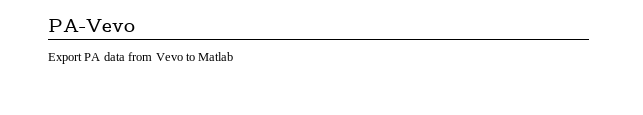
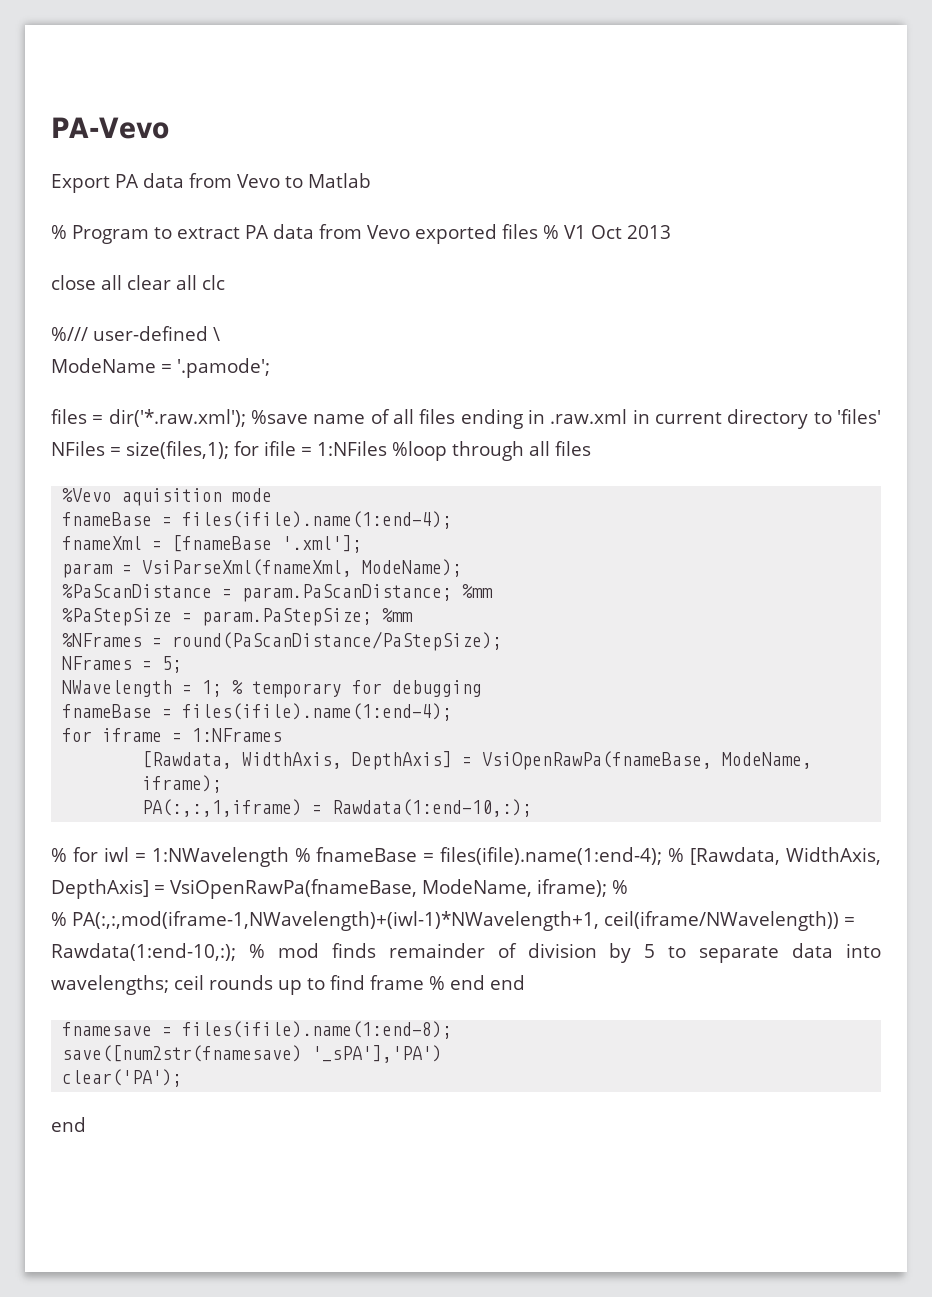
+ % Program to extract PA data from Vevo exported files % V1 Oct 2013
+ close all clear all clc
+ %/// user-defined \
+ ModeName = '.pamode';
+ files = dir('*.raw.xml'); %save name of all files ending in .raw.xml in current directory to 'files' NFiles = size(files,1); for ifile = 1:NFiles %loop through all files
+ %Vevo aquisition mode
+ fnameBase = files(ifile).name(1:end-4);
+ fnameXml = [fnameBase '.xml'];
+ param = VsiParseXml(fnameXml, ModeName);
+ %PaScanDistance = param.PaScanDistance; %mm
+ %PaStepSize = param.PaStepSize; %mm
+ %NFrames = round(PaScanDistance/PaStepSize);
+ NFrames = 5;
+ NWavelength = 1; % temporary for debugging
+ fnameBase = files(ifile).name(1:end-4);
+ for iframe = 1:NFrames
+ [Rawdata, WidthAxis, DepthAxis] = VsiOpenRawPa(fnameBase, ModeName, iframe);
+ PA(:,:,1,iframe) = Rawdata(1:end-10,:);
+ % for iwl = 1:NWavelength % fnameBase = files(ifile).name(1:end-4); % [Rawdata, WidthAxis, DepthAxis] = VsiOpenRawPa(fnameBase, ModeName, iframe); %
+ % PA(:,:,mod(iframe-1,NWavelength)+(iwl-1)*NWavelength+1, ceil(iframe/NWavelength)) = Rawdata(1:end-10,:); % mod finds remainder of division by 5 to separate data into wavelengths; ceil rounds up to find frame % end end
+ fnamesave = files(ifile).name(1:end-8);
+ save([num2str(fnamesave) '_sPA'],'PA')
+ clear('PA');
+ end

